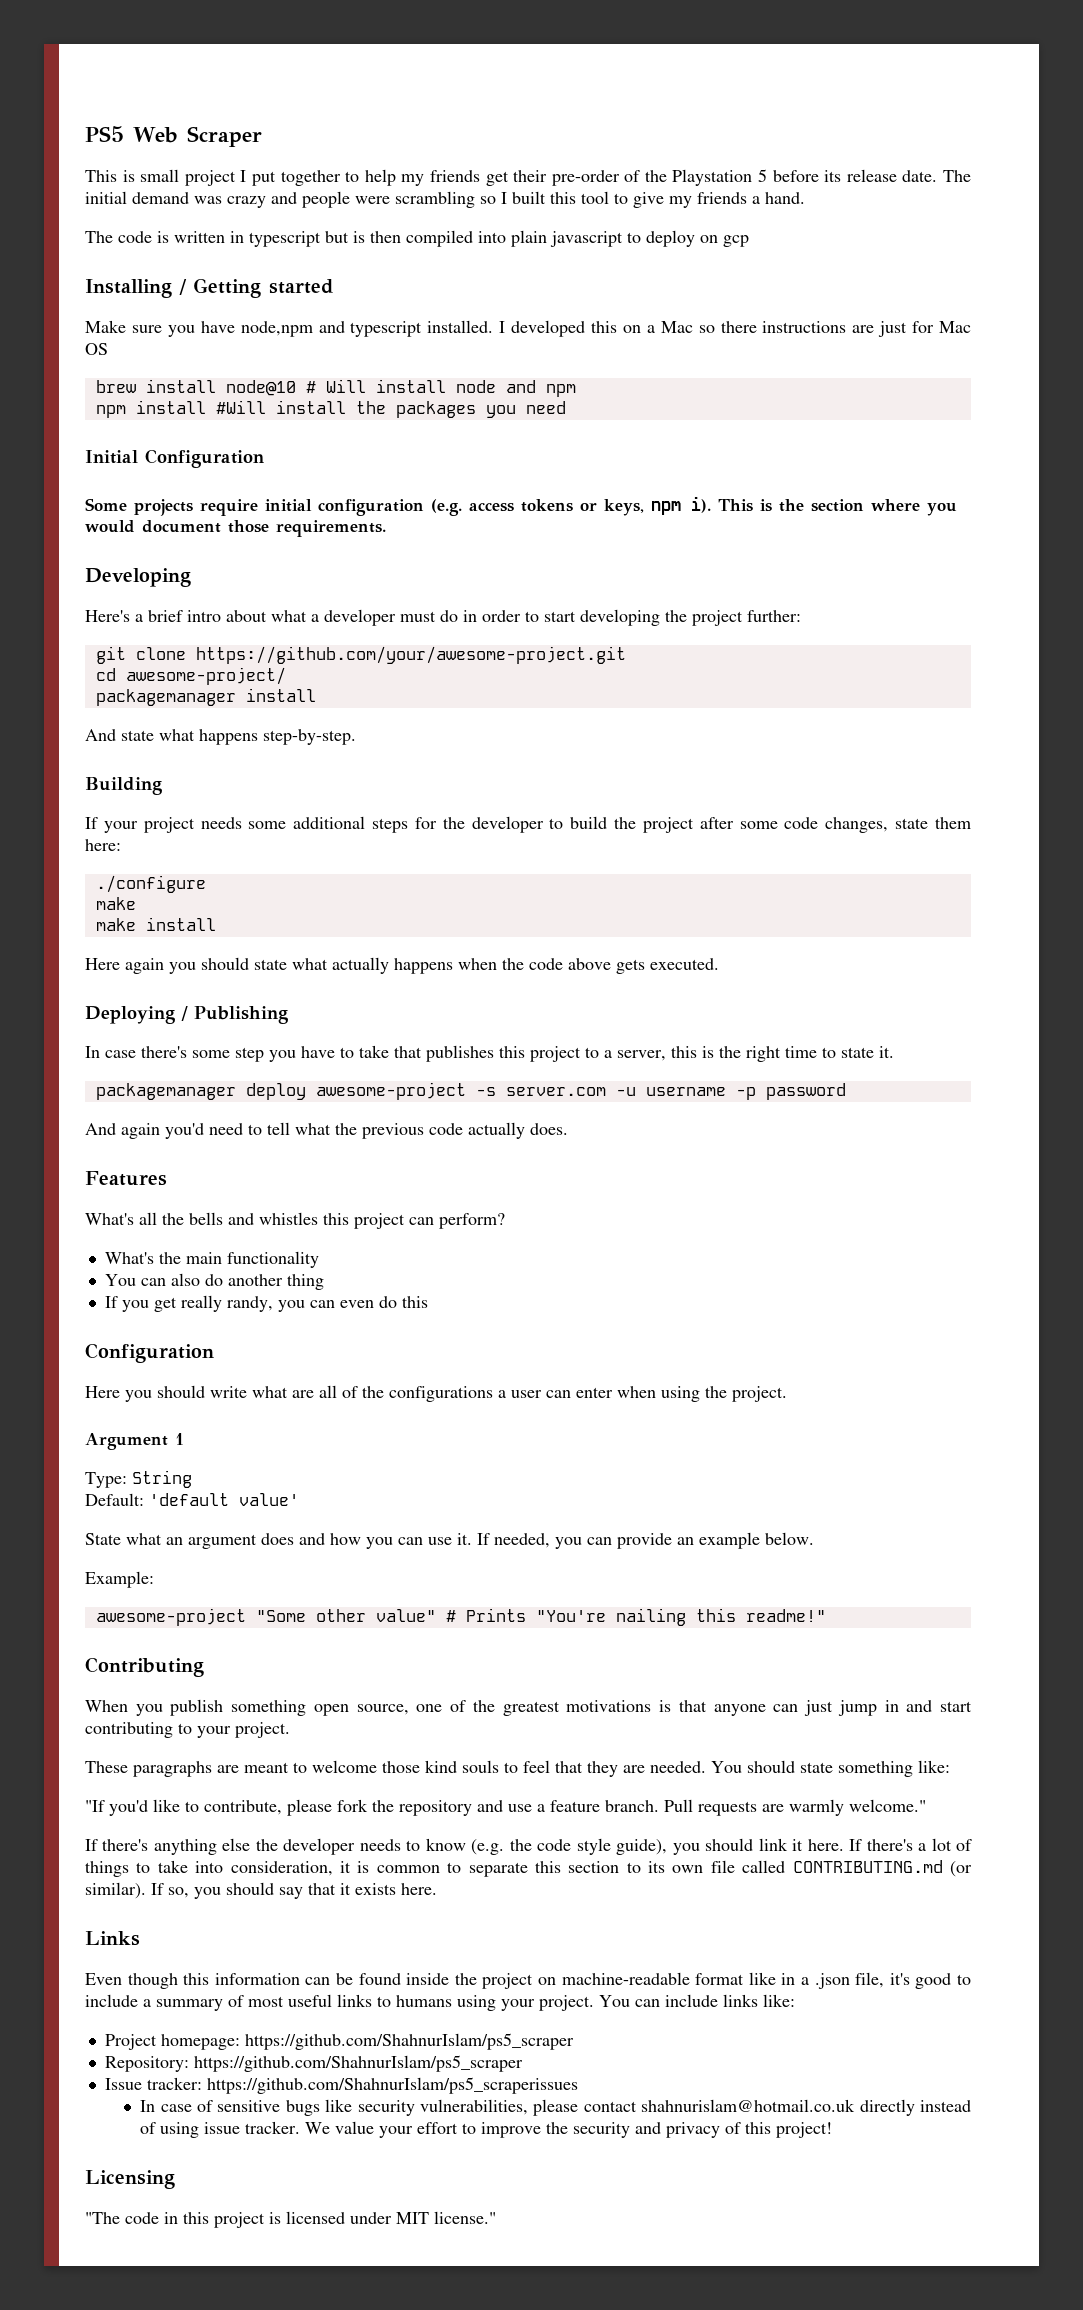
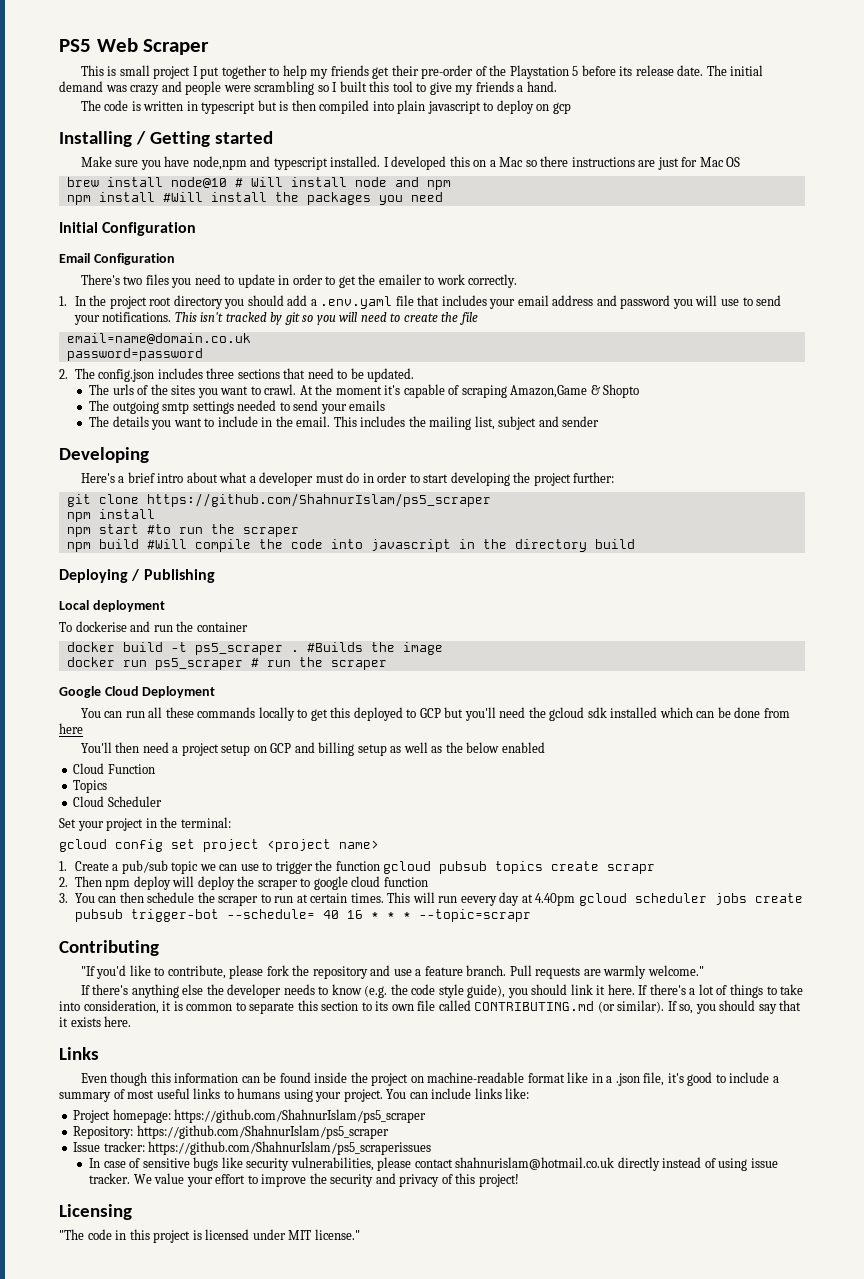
- Some projects require initial configuration (e.g. access tokens or keys, npm i). This is the section where you would document those requirements.
+ Email Configuration
+ There's two files you need to update in order to get the emailer to work correctly.
+ 1. In the project root directory you should add a .env.yaml file that includes your email address and password you will use to send your notifications. This isn't tracked by git so you will need to create the file
+ email=name@domain.co.uk
+ password=password
+ 2. The config.json includes three sections that need to be updated.
+ The urls of the sites you want to crawl. At the moment it's capable of scraping Amazon,Game & Shopto
+ The outgoing smtp settings needed to send your emails
+ The details you want to include in the email. This includes the mailing list, subject and sender
- git clone https://github.com/your/awesome-project.git
- cd awesome-project/
- packagemanager install
- And state what happens step-by-step.
- Building
- If your project needs some additional steps for the developer to build the project after some code changes, state them here:
- ./configure
- make
- make install
- Here again you should state what actually happens when the code above gets executed.
+ git clone https://github.com/ShahnurIslam/ps5_scraper
+ npm install
+ npm start #to run the scraper
+ npm build #Will compile the code into javascript in the directory build
  Deploying / Publishing
- In case there's some step you have to take that publishes this project to a server, this is the right time to state it.
- packagemanager deploy awesome-project -s server.com -u username -p password
- And again you'd need to tell what the previous code actually does.
- Features
- What's all the bells and whistles this project can perform?
- What's the main functionality
- You can also do another thing
- If you get really randy, you can even do this
- Configuration
- Here you should write what are all of the configurations a user can enter when using the project.
- Argument 1
- Type: String
- Default: 'default value'
- State what an argument does and how you can use it. If needed, you can provide an example below.
- Example:
- awesome-project "Some other value" # Prints "You're nailing this readme!"
+ Local deployment
+ To dockerise and run the container
+ docker build -t ps5_scraper . #Builds the image
+ docker run ps5_scraper # run the scraper
+ Google Cloud Deployment
+ You can run all these commands locally to get this deployed to GCP but you'll need the gcloud sdk installed which can be done from here
+ You'll then need a project setup on GCP and billing setup as well as the below enabled
+ Cloud Function
+ Topics
+ Cloud Scheduler
+ Set your project in the terminal:
+ gcloud config set project <project name>
+ 1. Create a pub/sub topic we can use to trigger the function gcloud pubsub topics create scrapr
+ 2. Then npm deploy will deploy the scraper to google cloud function
+ 3. You can then schedule the scraper to run at certain times. This will run eevery day at 4.40pm gcloud scheduler jobs create pubsub trigger-bot --schedule= 40 16 * * * --topic=scrapr
  Contributing
- When you publish something open source, one of the greatest motivations is that anyone can just jump in and start contributing to your project.
- These paragraphs are meant to welcome those kind souls to feel that they are needed. You should state something like:

